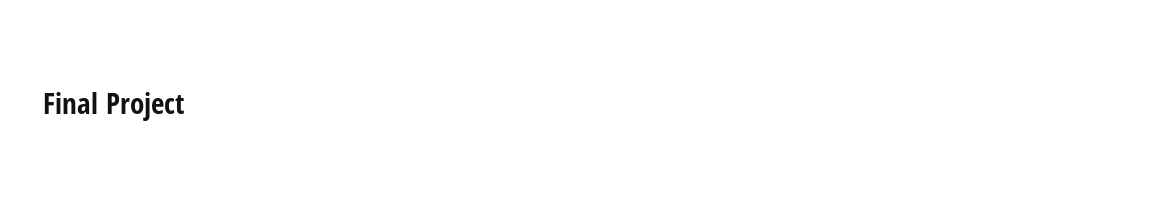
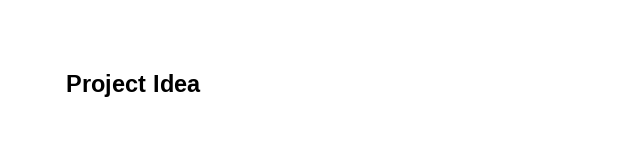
- Final Project
+ Project Idea

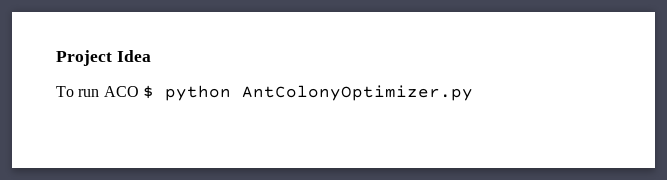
+ To run ACO $ python AntColonyOptimizer.py

